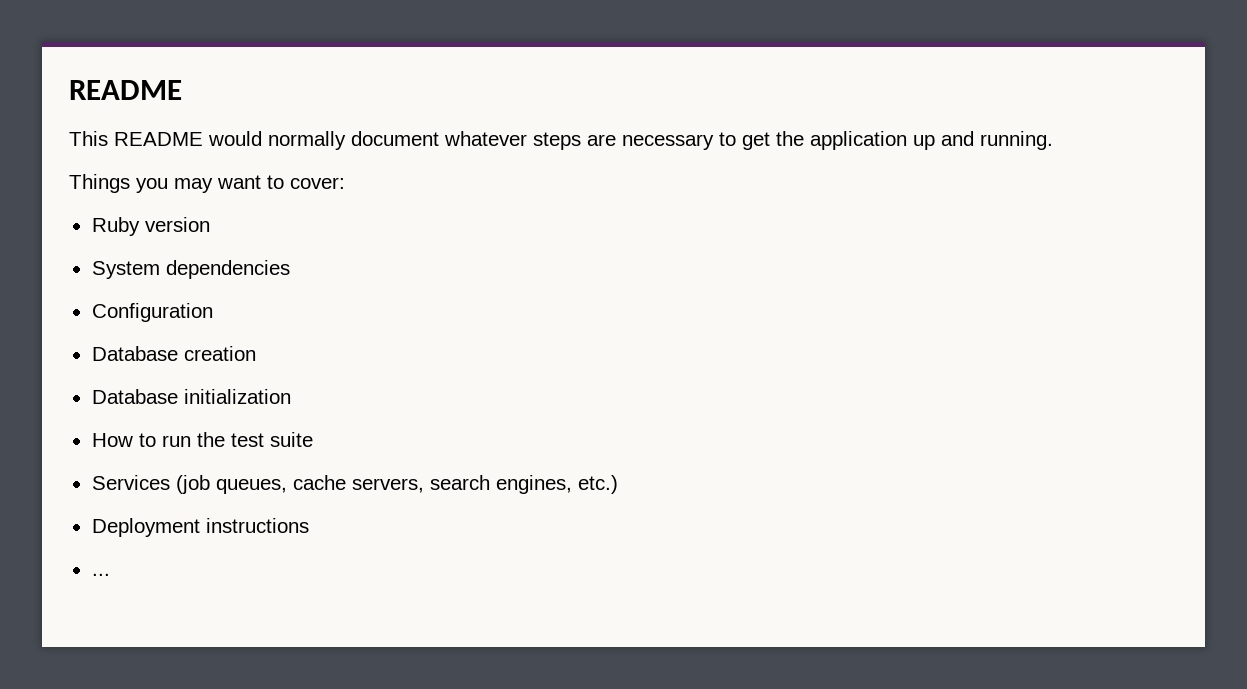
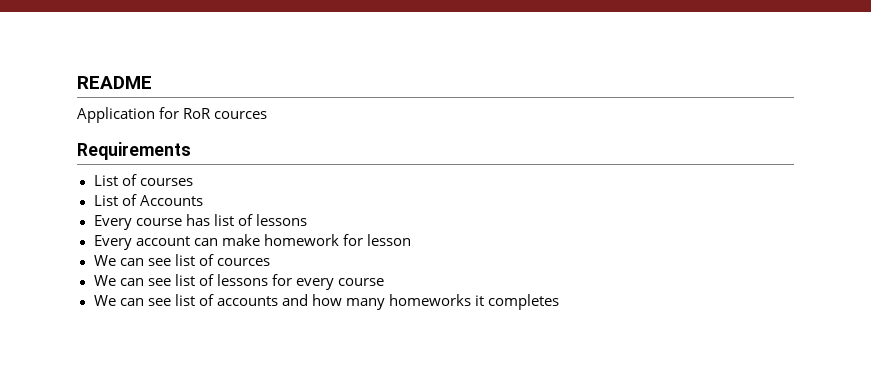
- This README would normally document whatever steps are necessary to get the application up and running.
- Things you may want to cover:
- Ruby version
- System dependencies
- Configuration
- Database creation
- Database initialization
- How to run the test suite
- Services (job queues, cache servers, search engines, etc.)
- Deployment instructions
- ...
+ Application for RoR cources
+ Requirements
+ List of courses
+ List of Accounts
+ Every course has list of lessons
+ Every account can make homework for lesson
+ We can see list of cources
+ We can see list of lessons for every course
+ We can see list of accounts and how many homeworks it completes

